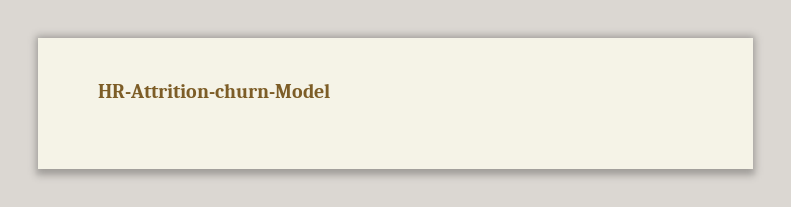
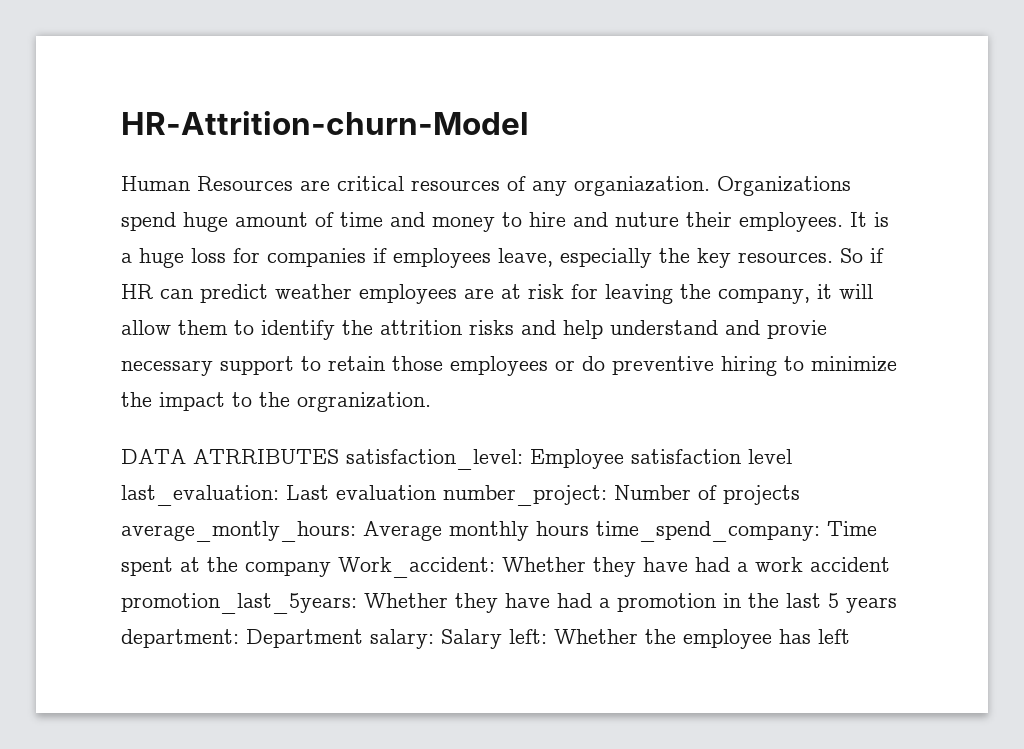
+ Human Resources are critical resources of any organiazation. Organizations spend huge amount of time and money to hire and nuture their employees. It is a huge loss for companies if employees leave, especially the key resources. So if HR can predict weather employees are at risk for leaving the company, it will allow them to identify the attrition risks and help understand and provie necessary support to retain those employees or do preventive hiring to minimize the impact to the orgranization.
+ DATA ATRRIBUTES satisfaction_level: Employee satisfaction level last_evaluation: Last evaluation number_project: Number of projects average_montly_hours: Average monthly hours time_spend_company: Time spent at the company Work_accident: Whether they have had a work accident promotion_last_5years: Whether they have had a promotion in the last 5 years department: Department salary: Salary left: Whether the employee has left

